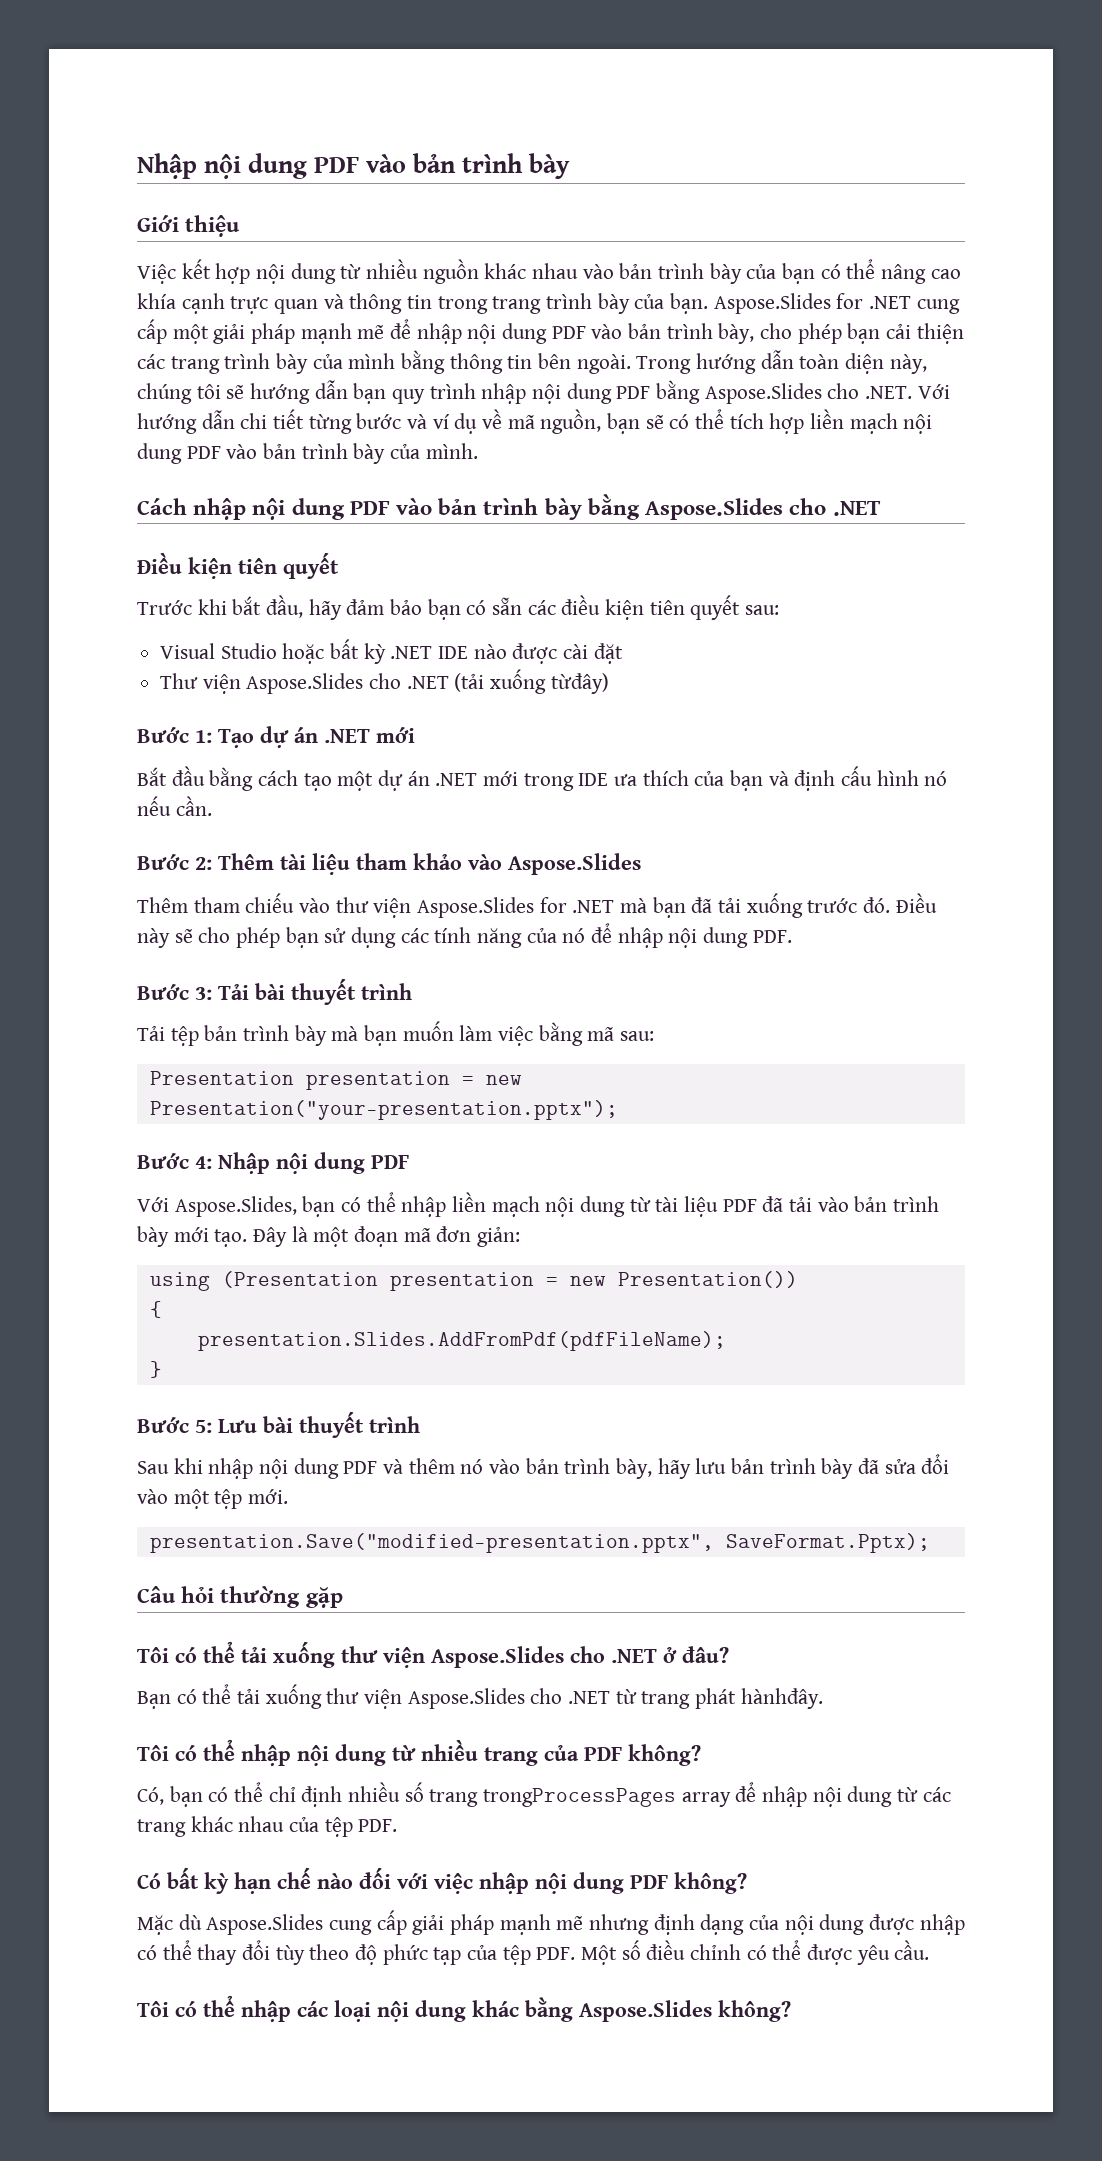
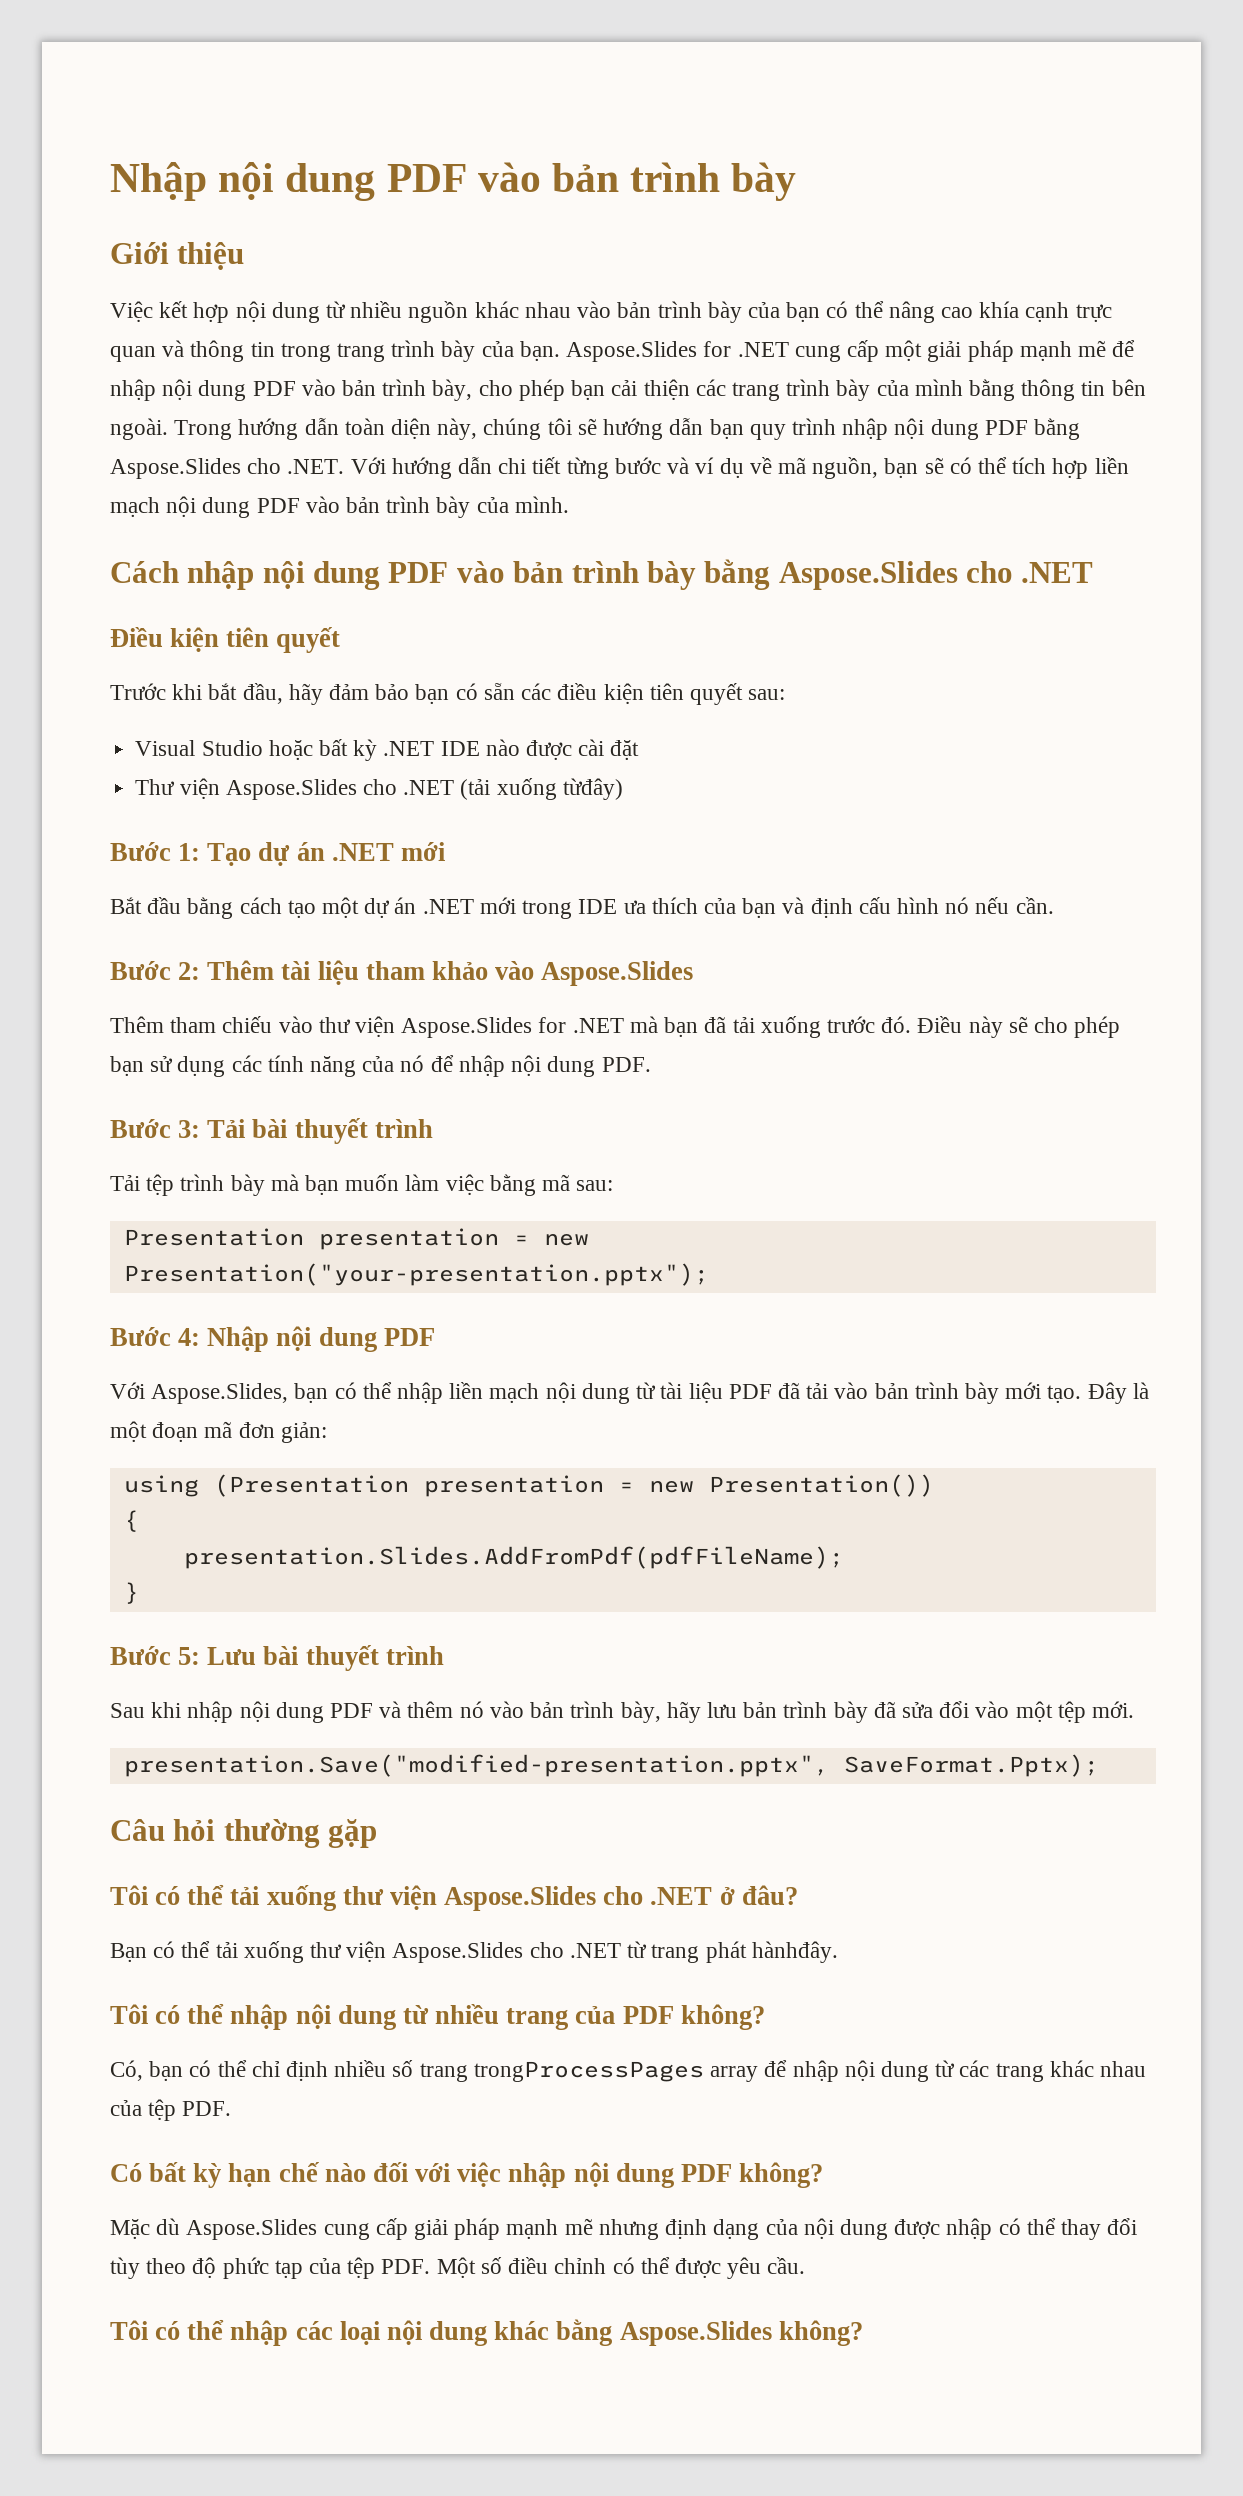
- Tải tệp bản trình bày mà bạn muốn làm việc bằng mã sau:
+ Tải tệp trình bày mà bạn muốn làm việc bằng mã sau:

